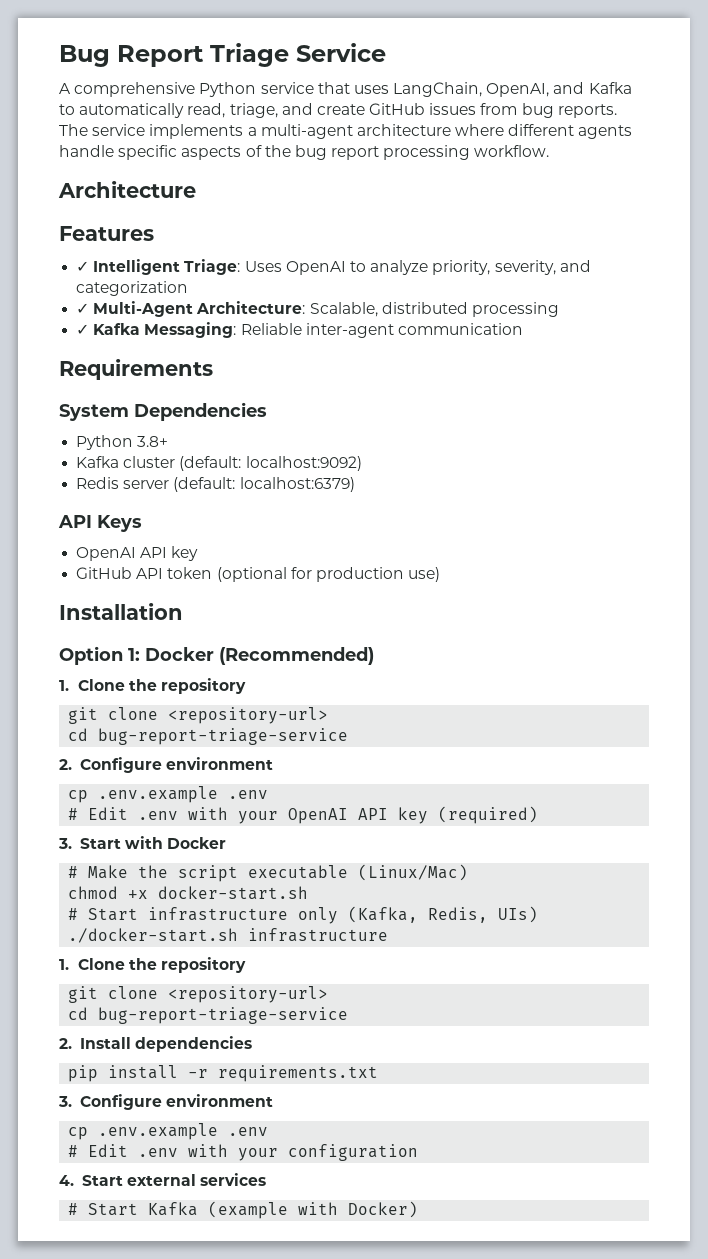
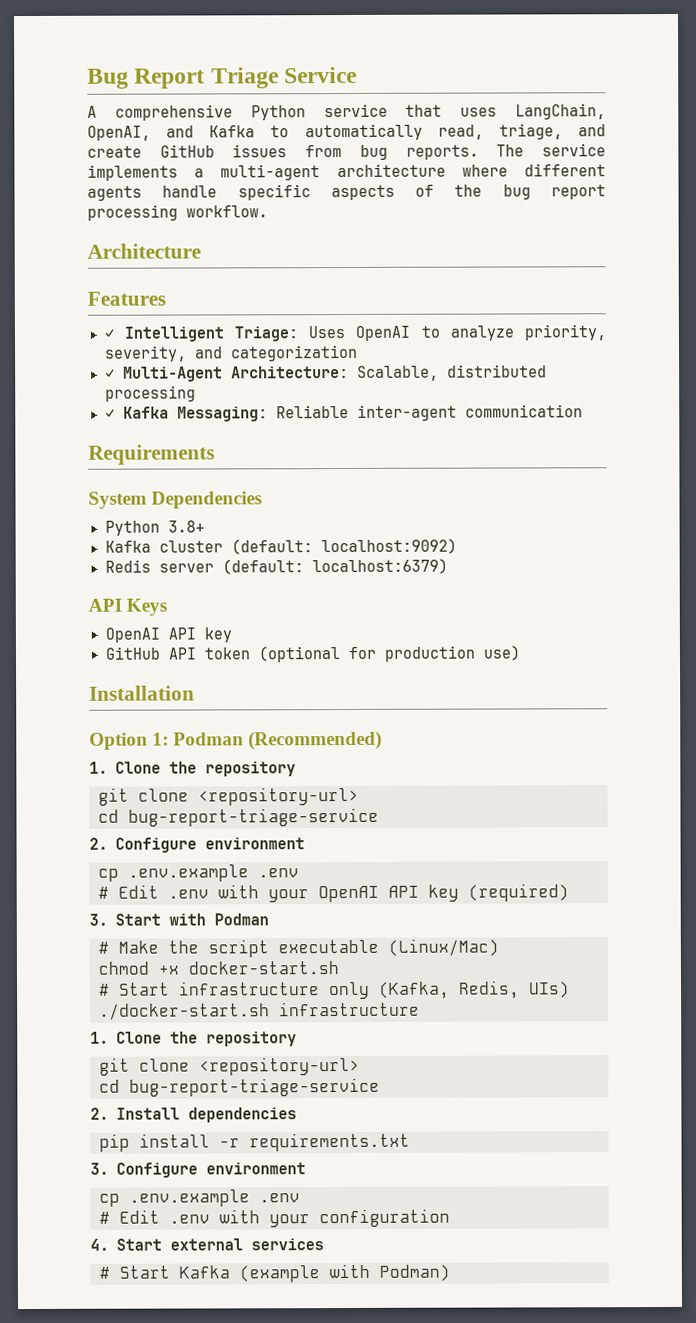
- Option 1: Docker (Recommended)
+ Option 1: Podman (Recommended)
- 3. Start with Docker
+ 3. Start with Podman
- # Start Kafka (example with Docker)
+ # Start Kafka (example with Podman)

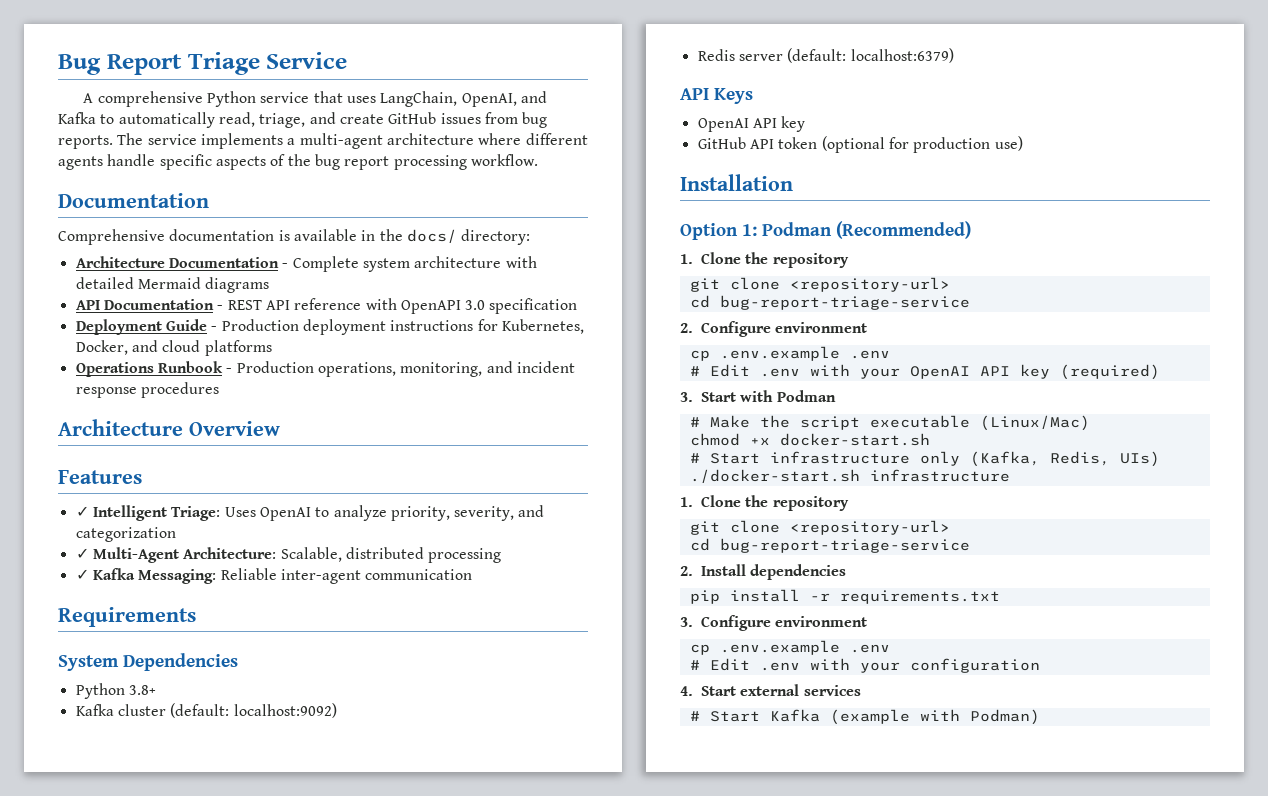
  The service implements a multi-agent architecture where different agents handle specific aspects of the bug report processing workflow.
- Architecture
+ Documentation
+ Comprehensive documentation is available in the docs/ directory:
+ Architecture Documentation - Complete system architecture with detailed Mermaid diagrams
+ API Documentation - REST API reference with OpenAPI 3.0 specification
+ Deployment Guide - Production deployment instructions for Kubernetes, Docker, and cloud platforms
+ Operations Runbook - Production operations, monitoring, and incident response procedures
+ Architecture Overview

